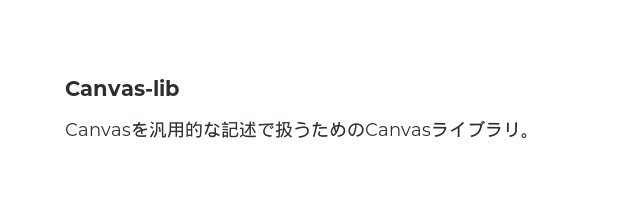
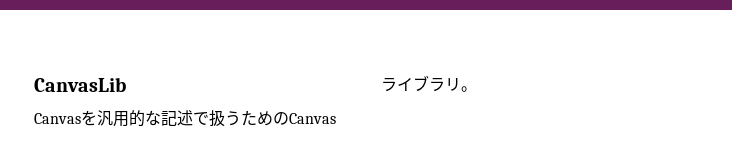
- Canvas-lib
+ CanvasLib

